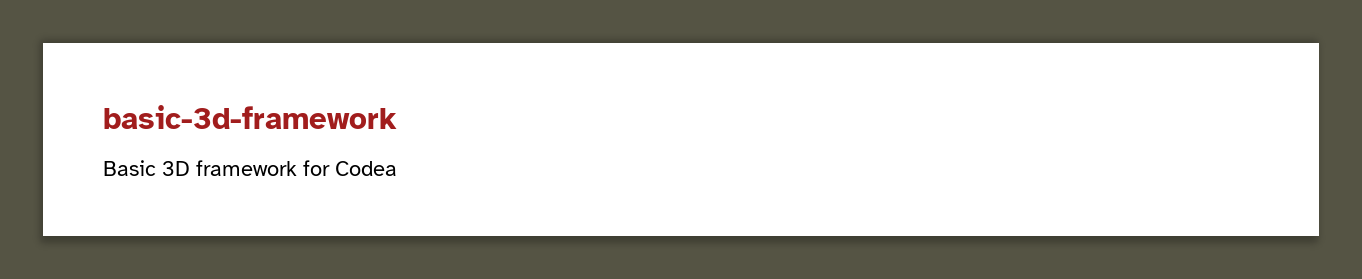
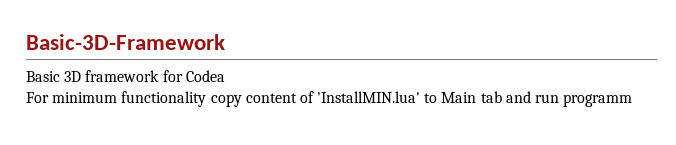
- basic-3d-framework
+ Basic-3D-Framework
+ For minimum functionality copy content of 'InstallMIN.lua' to Main tab and run programm

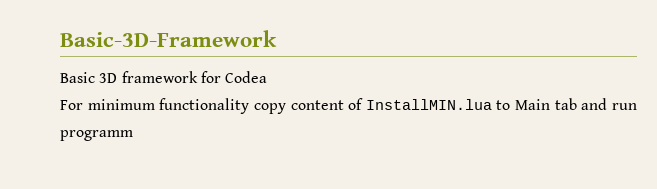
- For minimum functionality copy content of 'InstallMIN.lua' to Main tab and run programm
+ For minimum functionality copy content of InstallMIN.lua to Main tab and run programm

